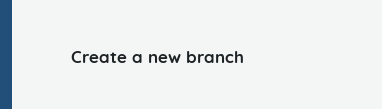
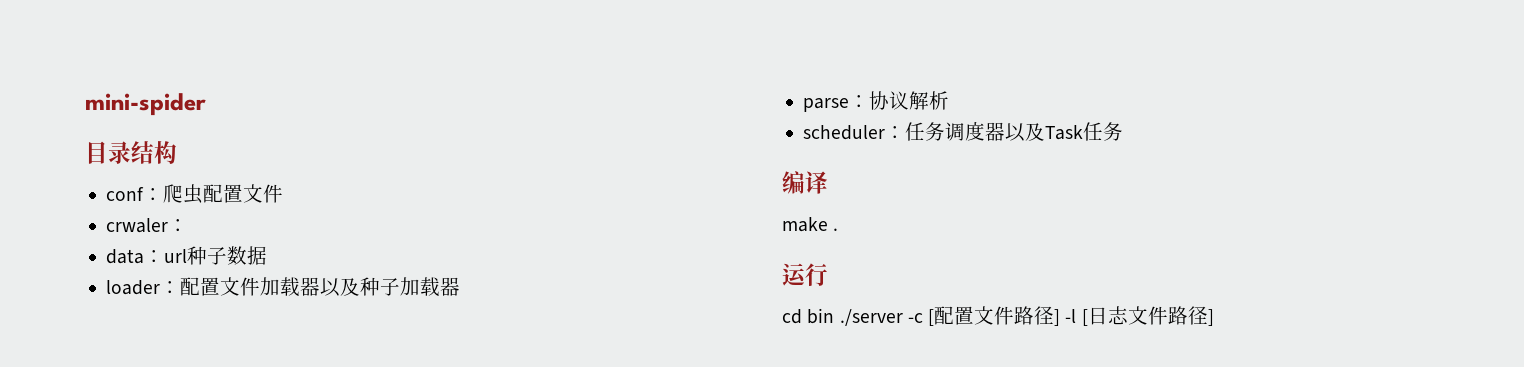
- Create a new branch
+ mini-spider
+ 目录结构
+ conf：爬虫配置文件
+ crwaler：
+ data：url种子数据
+ loader：配置文件加载器以及种子加载器
+ parse：协议解析
+ scheduler：任务调度器以及Task任务
+ 编译
+ make .
+ 运行
+ cd bin ./server -c [配置文件路径] -l [日志文件路径]

